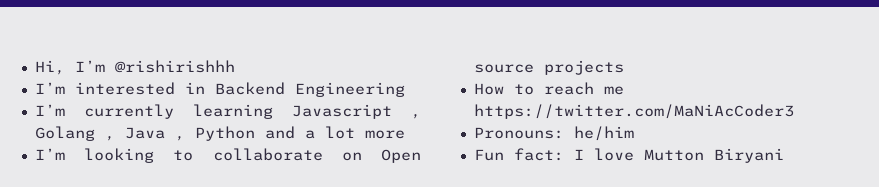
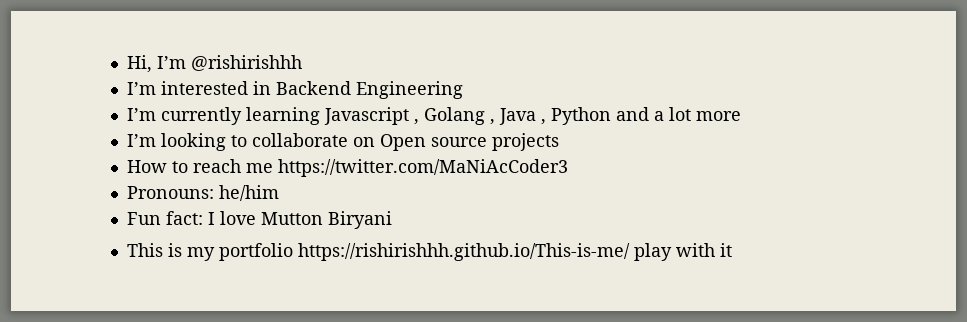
+ This is my portfolio https://rishirishhh.github.io/This-is-me/ play with it

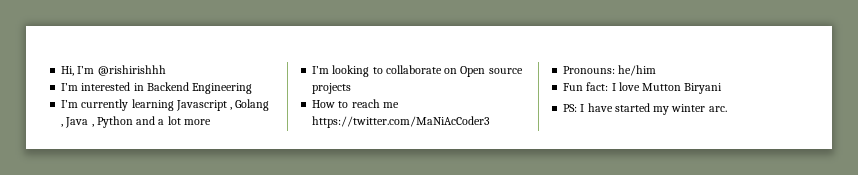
- This is my portfolio https://rishirishhh.github.io/This-is-me/ play with it
+ PS: I have started my winter arc.

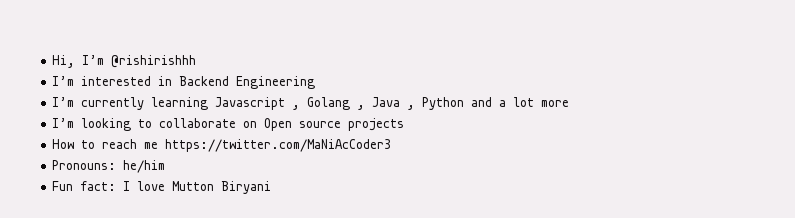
- PS: I have started my winter arc.

